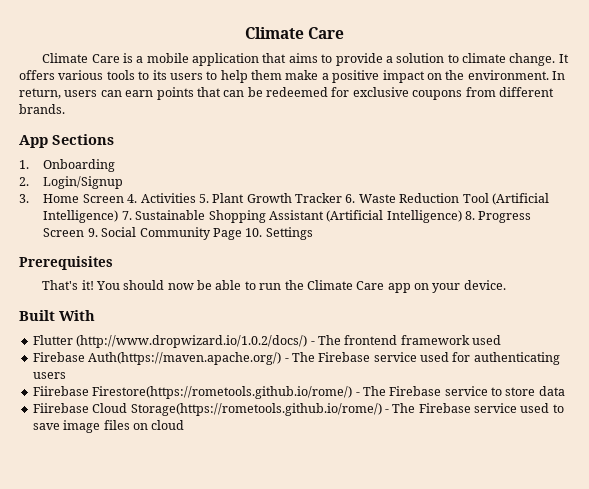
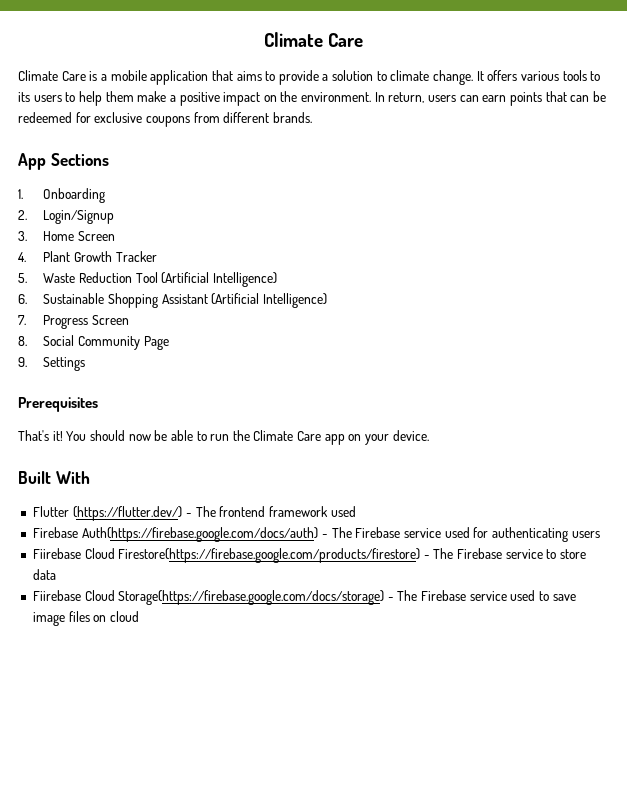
- 3. Home Screen 4. Activities 5. Plant Growth Tracker 6. Waste Reduction Tool (Artificial Intelligence) 7. Sustainable Shopping Assistant (Artificial Intelligence) 8. Progress Screen 9. Social Community Page 10. Settings
+ 3. Home Screen
+ 4. Plant Growth Tracker
+ 5. Waste Reduction Tool (Artificial Intelligence)
+ 6. Sustainable Shopping Assistant (Artificial Intelligence)
+ 7. Progress Screen
+ 8. Social Community Page
+ 9. Settings
- Flutter (http://www.dropwizard.io/1.0.2/docs/) - The frontend framework used
+ Flutter (https://flutter.dev/) - The frontend framework used
- Firebase Auth(https://maven.apache.org/) - The Firebase service used for authenticating users
+ Firebase Auth(https://firebase.google.com/docs/auth) - The Firebase service used for authenticating users
- Fiirebase Firestore(https://rometools.github.io/rome/) - The Firebase service to store data
+ Fiirebase Cloud Firestore(https://firebase.google.com/products/firestore) - The Firebase service to store data
- Fiirebase Cloud Storage(https://rometools.github.io/rome/) - The Firebase service used to save image files on cloud
+ Fiirebase Cloud Storage(https://firebase.google.com/docs/storage) - The Firebase service used to save image files on cloud

